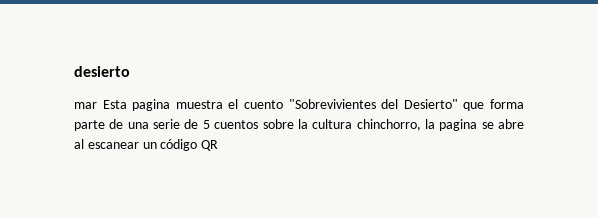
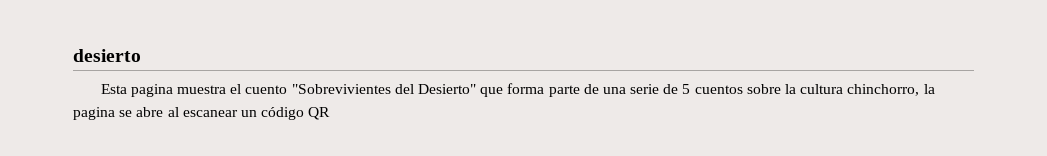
- mar Esta pagina muestra el cuento "Sobrevivientes del Desierto" que forma parte de una serie de 5 cuentos sobre la cultura chinchorro, la pagina se abre al escanear un código QR
+ Esta pagina muestra el cuento "Sobrevivientes del Desierto" que forma parte de una serie de 5 cuentos sobre la cultura chinchorro, la pagina se abre al escanear un código QR

